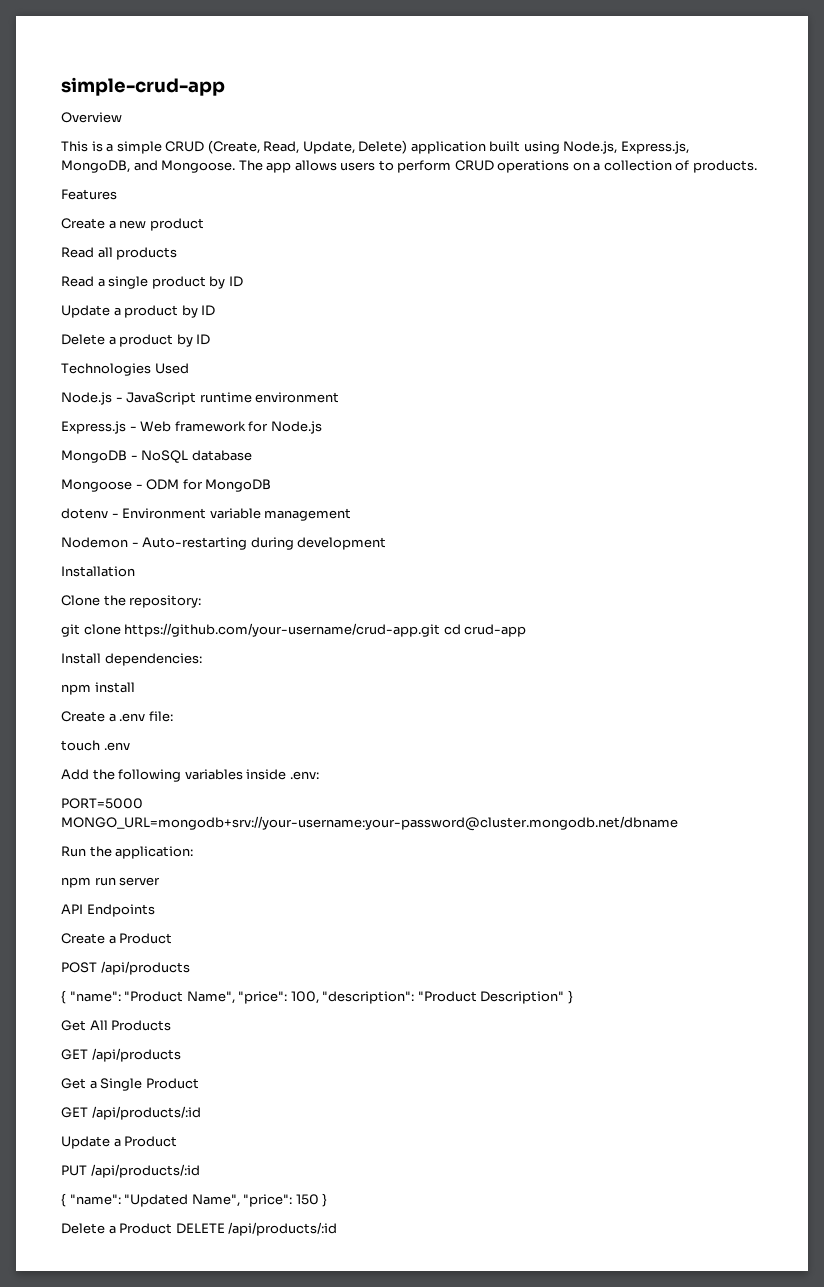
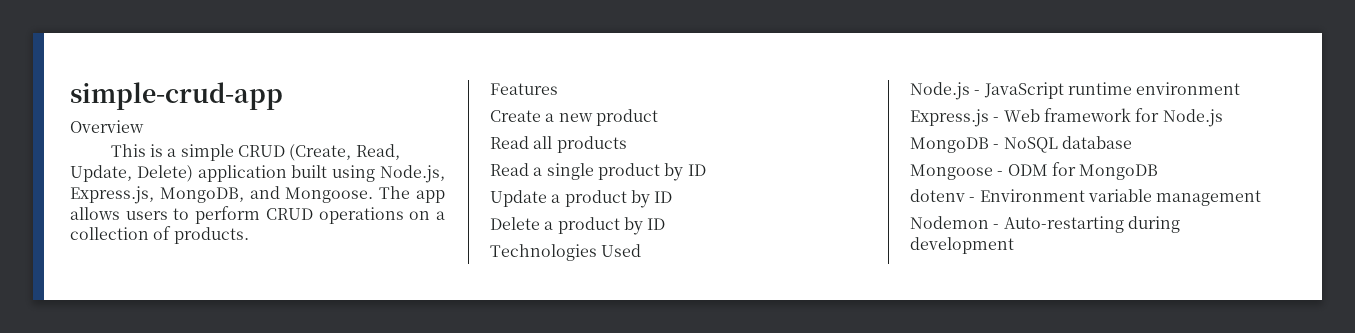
- Installation
- Clone the repository:
- git clone https://github.com/your-username/crud-app.git cd crud-app
- Install dependencies:
- npm install
- Create a .env file:
- touch .env
- Add the following variables inside .env:
- PORT=5000 MONGO_URL=mongodb+srv://your-username:your-password@cluster.mongodb.net/dbname
- Run the application:
- npm run server
- API Endpoints
- Create a Product
- POST /api/products
- { "name": "Product Name", "price": 100, "description": "Product Description" }
- Get All Products
- GET /api/products
- Get a Single Product
- GET /api/products/:id
- Update a Product
- PUT /api/products/:id
- { "name": "Updated Name", "price": 150 }
- Delete a Product DELETE /api/products/:id

